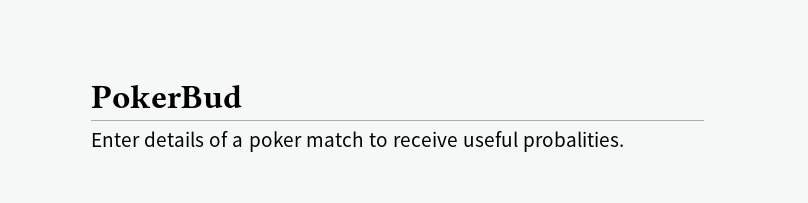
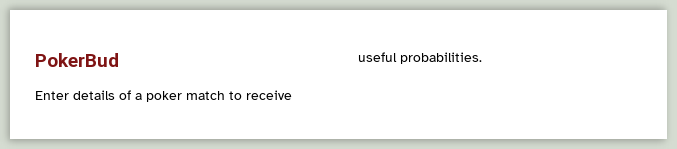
- Enter details of a poker match to receive useful probalities.
+ Enter details of a poker match to receive useful probabilities.

